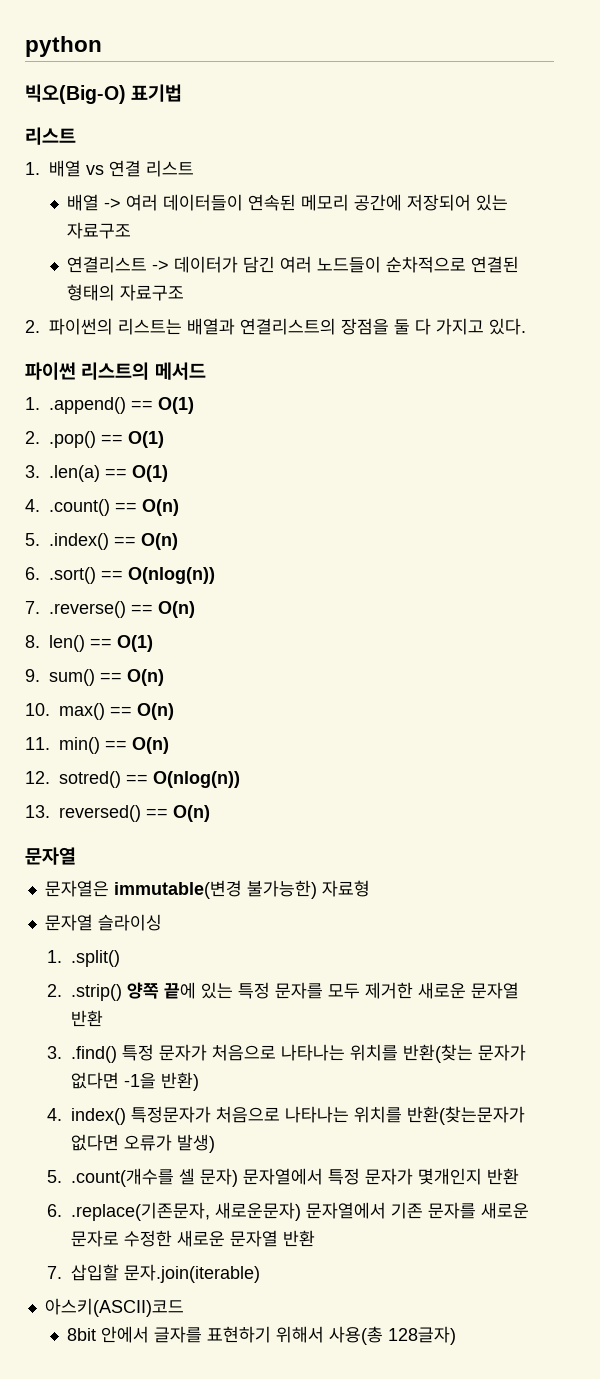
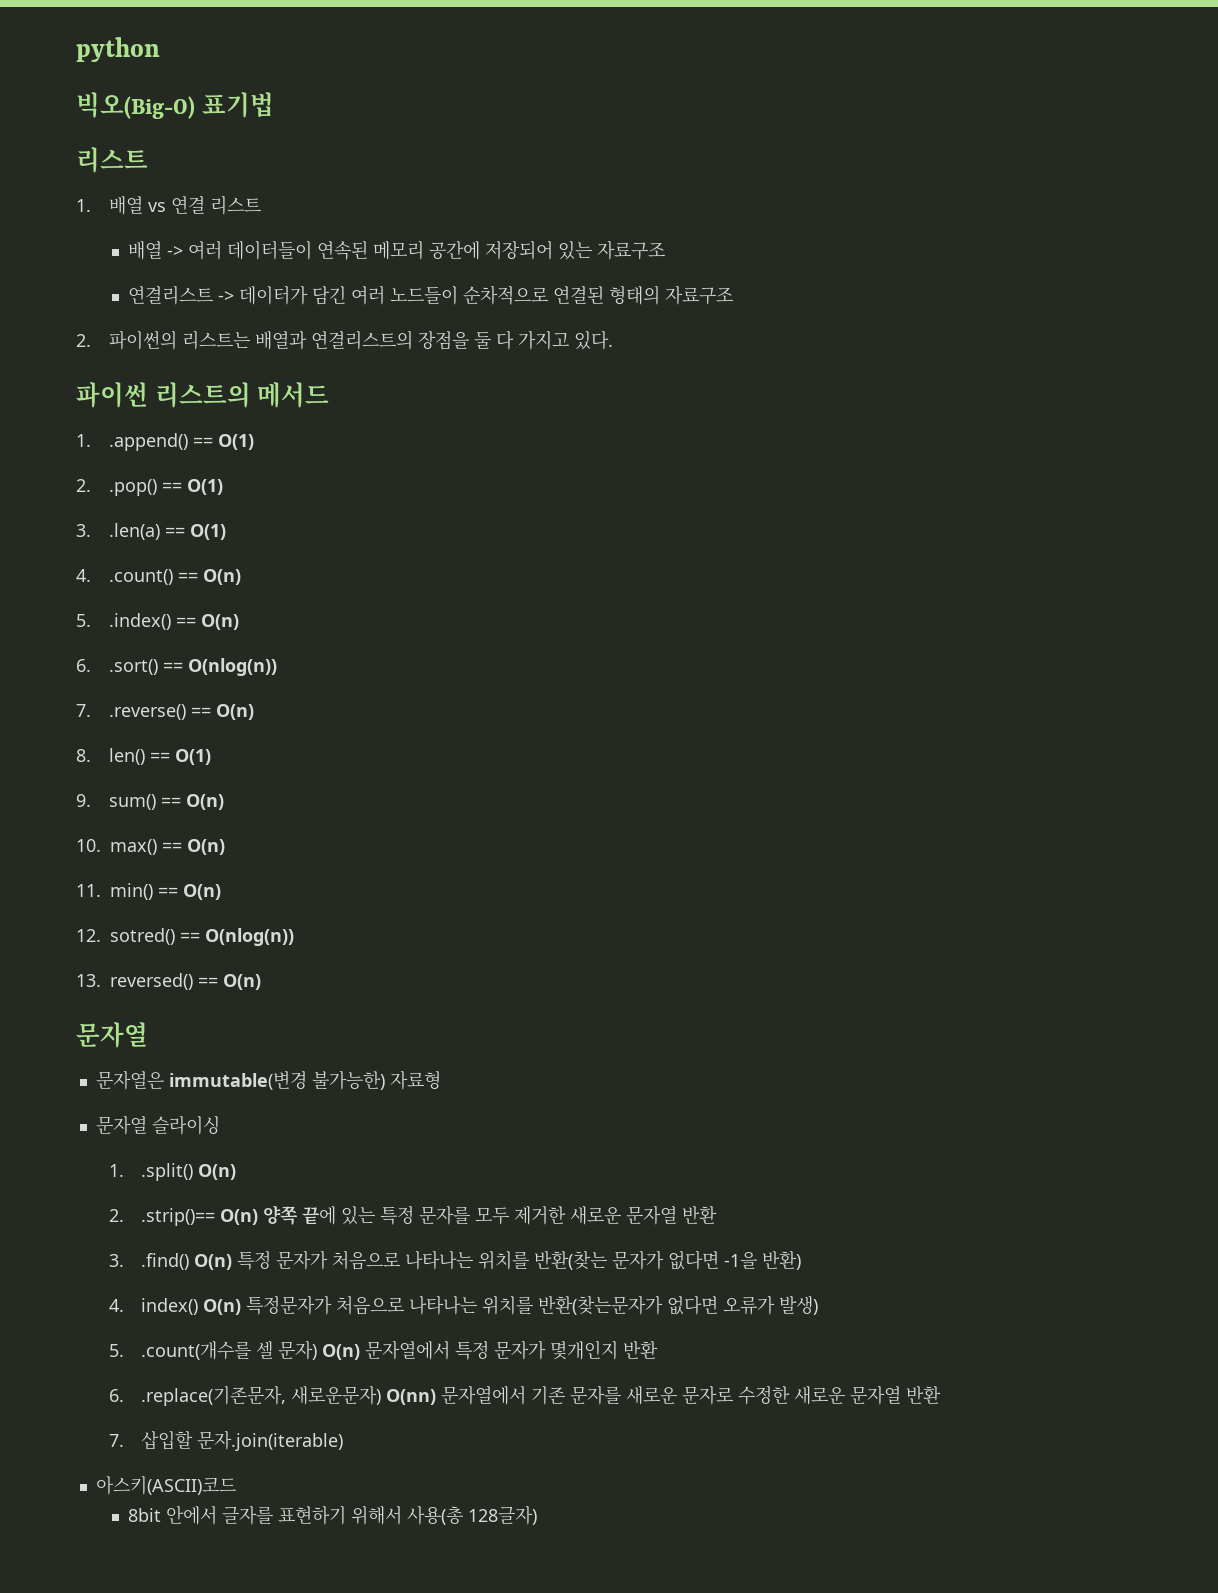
- 1. .split()
- 2. .strip() 양쪽 끝에 있는 특정 문자를 모두 제거한 새로운 문자열 반환
+ 1. .split() O(n)
+ 2. .strip()== O(n) 양쪽 끝에 있는 특정 문자를 모두 제거한 새로운 문자열 반환
- 3. .find() 특정 문자가 처음으로 나타나는 위치를 반환(찾는 문자가 없다면 -1을 반환)
+ 3. .find() O(n) 특정 문자가 처음으로 나타나는 위치를 반환(찾는 문자가 없다면 -1을 반환)
- 4. index() 특정문자가 처음으로 나타나는 위치를 반환(찾는문자가 없다면 오류가 발생)
+ 4. index() O(n) 특정문자가 처음으로 나타나는 위치를 반환(찾는문자가 없다면 오류가 발생)
- 5. .count(개수를 셀 문자) 문자열에서 특정 문자가 몇개인지 반환
+ 5. .count(개수를 셀 문자) O(n) 문자열에서 특정 문자가 몇개인지 반환
- 6. .replace(기존문자, 새로운문자) 문자열에서 기존 문자를 새로운 문자로 수정한 새로운 문자열 반환
+ 6. .replace(기존문자, 새로운문자) O(nn) 문자열에서 기존 문자를 새로운 문자로 수정한 새로운 문자열 반환

